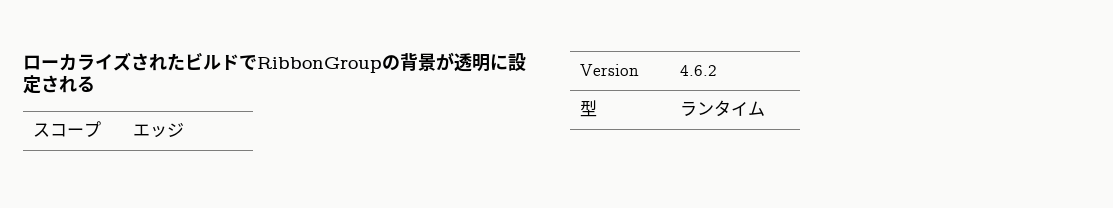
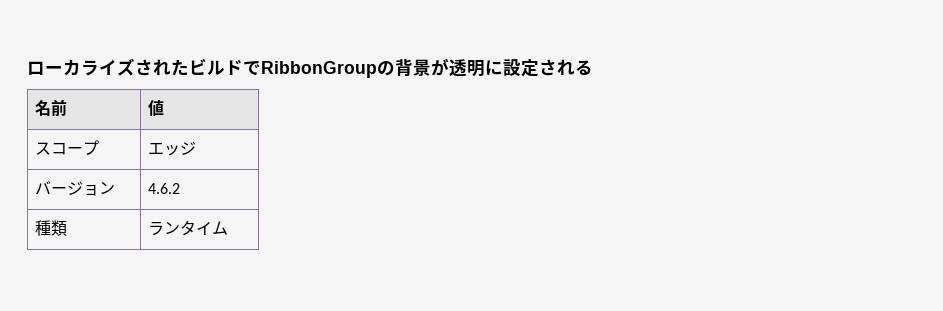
+ 名前 | 値
- Version | 4.6.2
+ バージョン | 4.6.2
- 型 | ランタイム
+ 種類 | ランタイム

